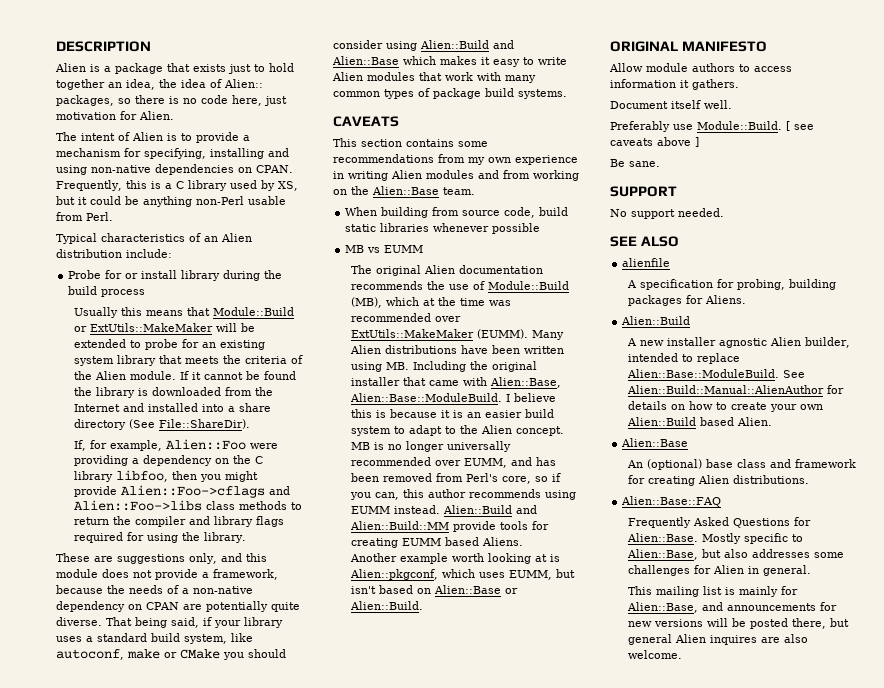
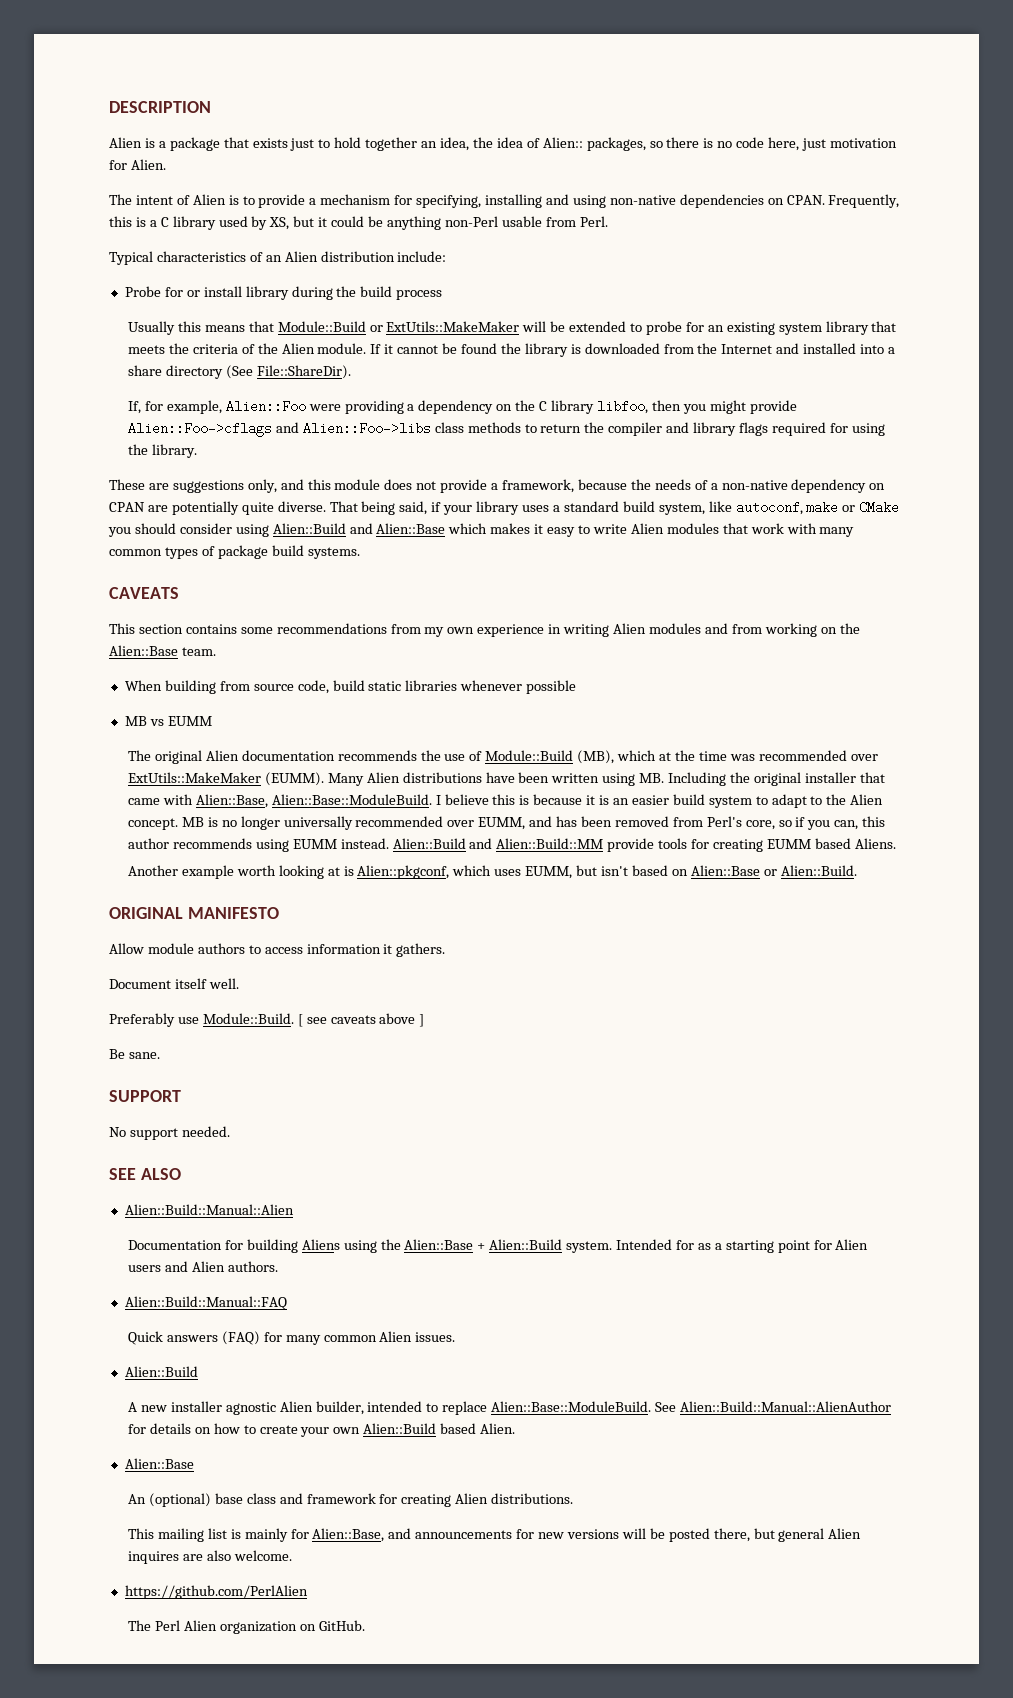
- alienfile
- A specification for probing, building packages for Aliens.
+ Alien::Build::Manual::Alien
+ Documentation for building Aliens using the Alien::Base + Alien::Build system. Intended for as a starting point for Alien users and Alien authors.
+ Alien::Build::Manual::FAQ
+ Quick answers (FAQ) for many common Alien issues.
- Alien::Base::FAQ
- Frequently Asked Questions for Alien::Base. Mostly specific to Alien::Base, but also addresses some challenges for Alien in general.
+ https://github.com/PerlAlien
+ The Perl Alien organization on GitHub.

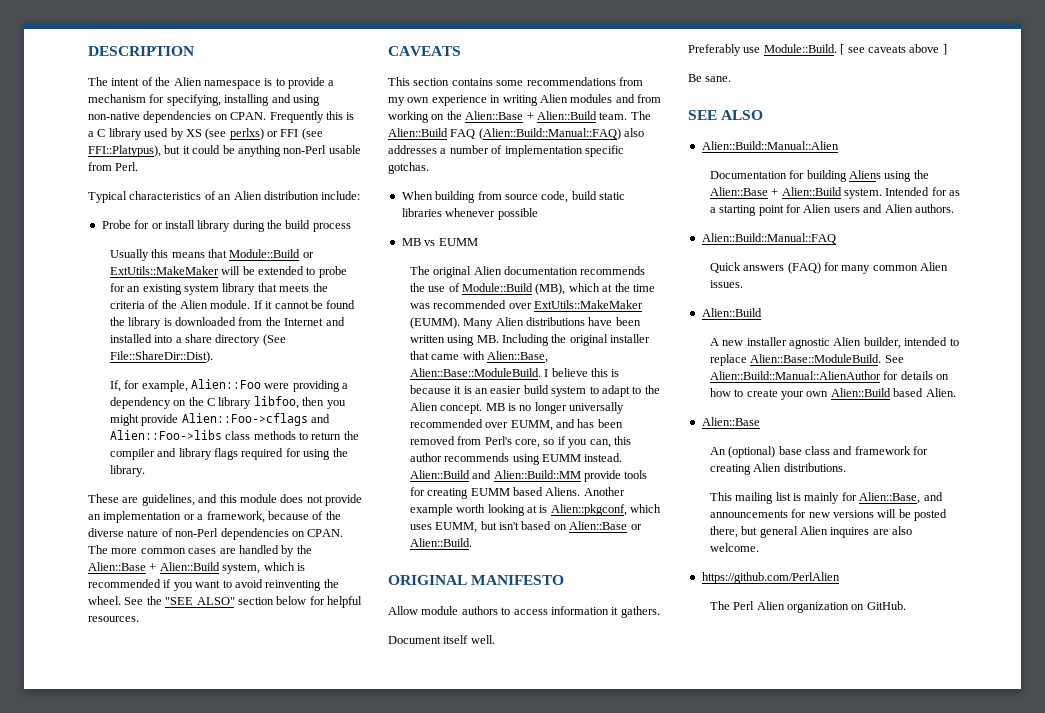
- Alien is a package that exists just to hold together an idea, the idea of Alien:: packages, so there is no code here, just motivation for Alien.
- The intent of Alien is to provide a mechanism for specifying, installing and using non-native dependencies on CPAN.
+ The intent of the Alien namespace is to provide a mechanism for specifying, installing and using non-native dependencies on CPAN.
- Frequently, this is a C library used by XS, but it could be anything non-Perl usable from Perl.
+ Frequently this is a C library used by XS (see perlxs) or FFI (see FFI::Platypus), but it could be anything non-Perl usable from Perl.
- If it cannot be found the library is downloaded from the Internet and installed into a share directory (See File::ShareDir).
+ If it cannot be found the library is downloaded from the Internet and installed into a share directory (See File::ShareDir::Dist).
- These are suggestions only, and this module does not provide a framework, because the needs of a non-native dependency on CPAN are potentially quite diverse. That being said, if your library uses a standard build system, like autoconf, make or CMake you should consider using Alien::Build and Alien::Base which makes it easy to write Alien modules that work with many common types of package build systems.
+ These are guidelines, and this module does not provide an implementation or a framework, because of the diverse nature of non-Perl dependencies on CPAN. The more common cases are handled by the Alien::Base + Alien::Build system, which is recommended if you want to avoid reinventing the wheel. See the "SEE ALSO" section below for helpful resources.
- This section contains some recommendations from my own experience in writing Alien modules and from working on the Alien::Base team.
+ This section contains some recommendations from my own experience in writing Alien modules and from working on the Alien::Base + Alien::Build team. The Alien::Build FAQ (Alien::Build::Manual::FAQ) also addresses a number of implementation specific gotchas.
- Alien::Build and Alien::Build::MM provide tools for creating EUMM based Aliens.
- Another example worth looking at is Alien::pkgconf, which uses EUMM, but isn't based on Alien::Base or Alien::Build.
+ Alien::Build and Alien::Build::MM provide tools for creating EUMM based Aliens. Another example worth looking at is Alien::pkgconf, which uses EUMM, but isn't based on Alien::Base or Alien::Build.
- SUPPORT
- No support needed.

